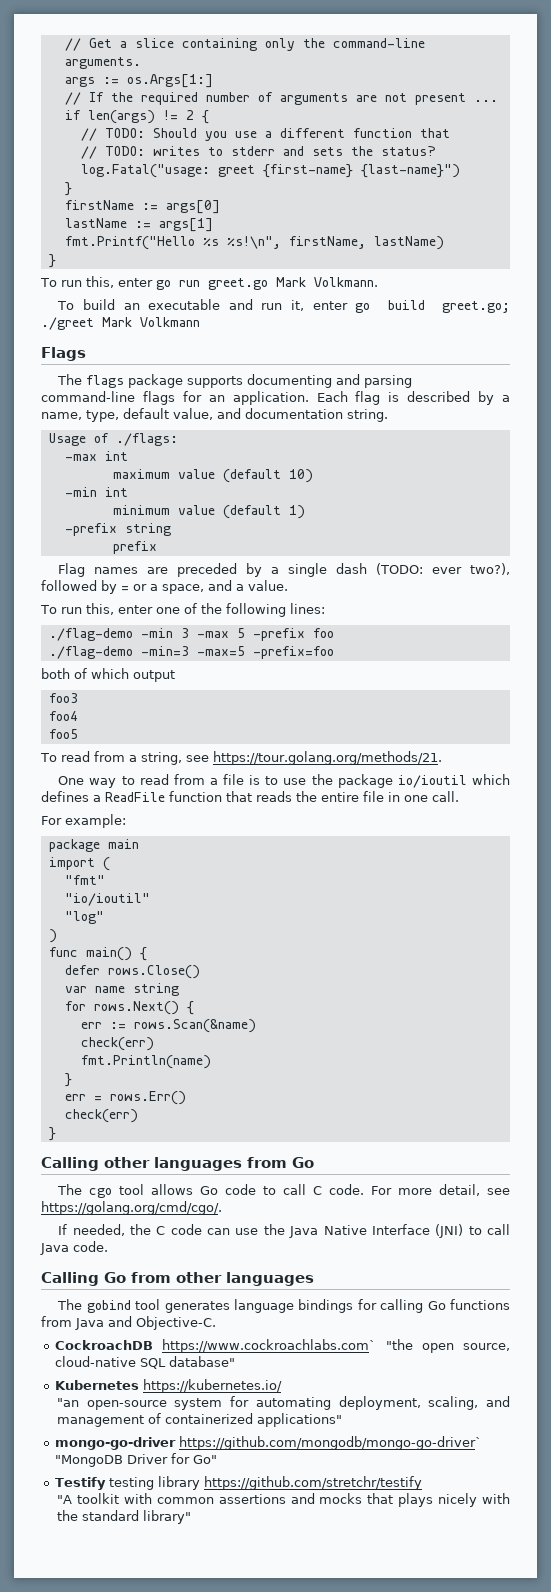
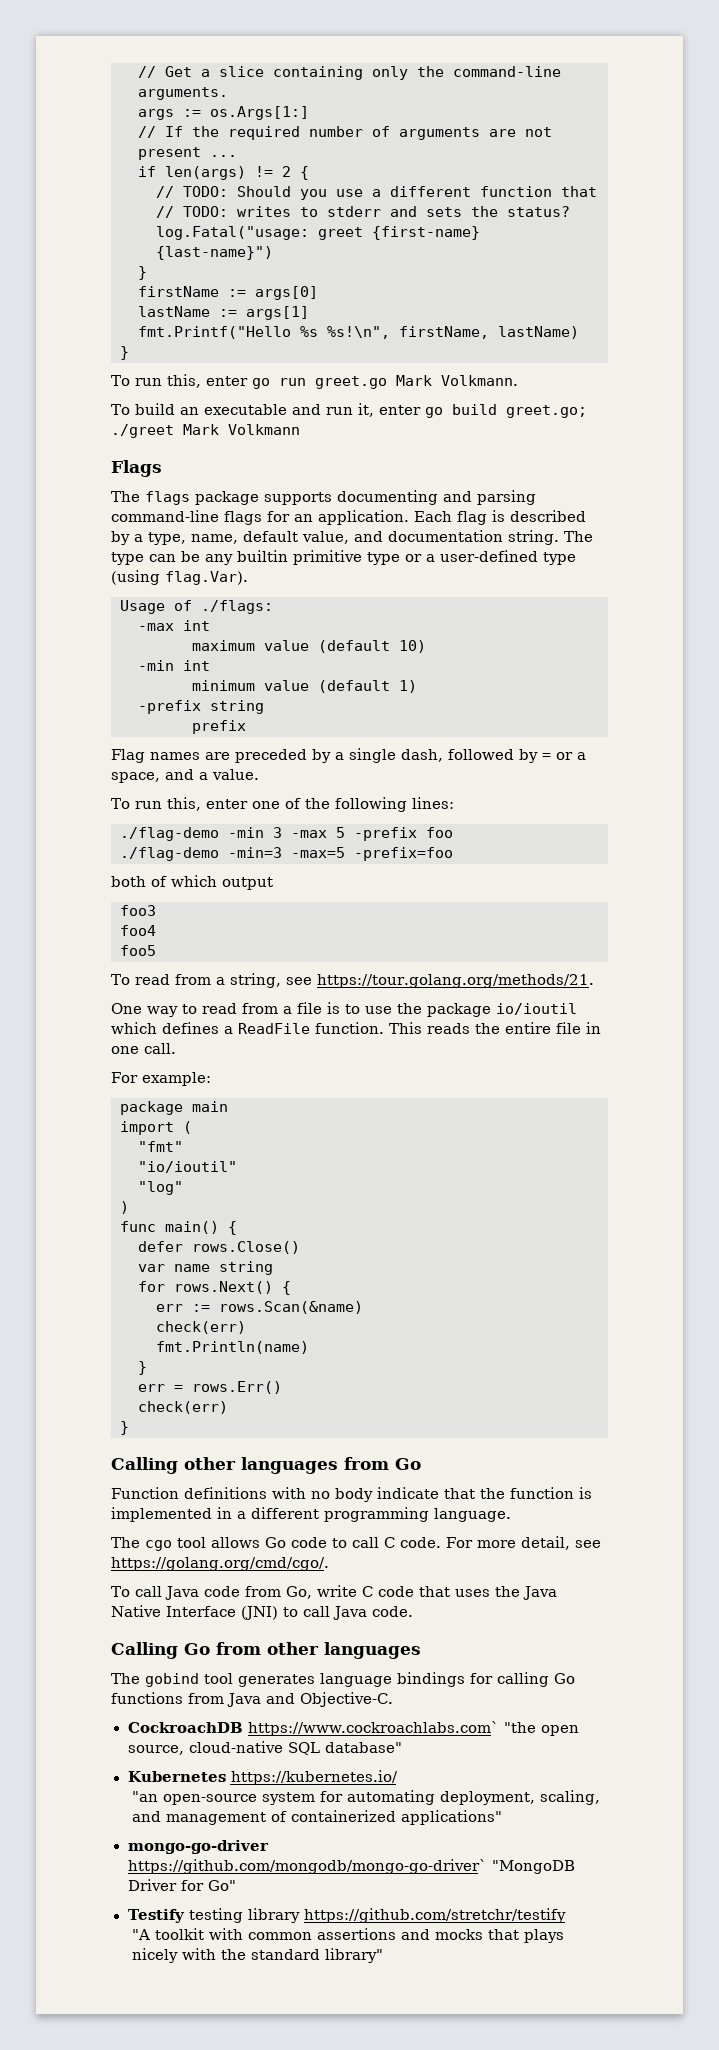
- Each flag is described by a name, type, default value, and documentation string.
+ Each flag is described by a type, name, default value, and documentation string. The type can be any builtin primitive type or a user-defined type (using flag.Var).
- Flag names are preceded by a single dash (TODO: ever two?), followed by = or a space, and a value.
+ Flag names are preceded by a single dash, followed by = or a space, and a value.
- One way to read from a file is to use the package io/ioutil which defines a ReadFile function that reads the entire file in one call.
+ One way to read from a file is to use the package io/ioutil which defines a ReadFile function. This reads the entire file in one call.
+ Function definitions with no body indicate that the function is implemented in a different programming language.
- If needed, the C code can use the Java Native Interface (JNI) to call Java code.
+ To call Java code from Go, write C code that uses the Java Native Interface (JNI) to call Java code.

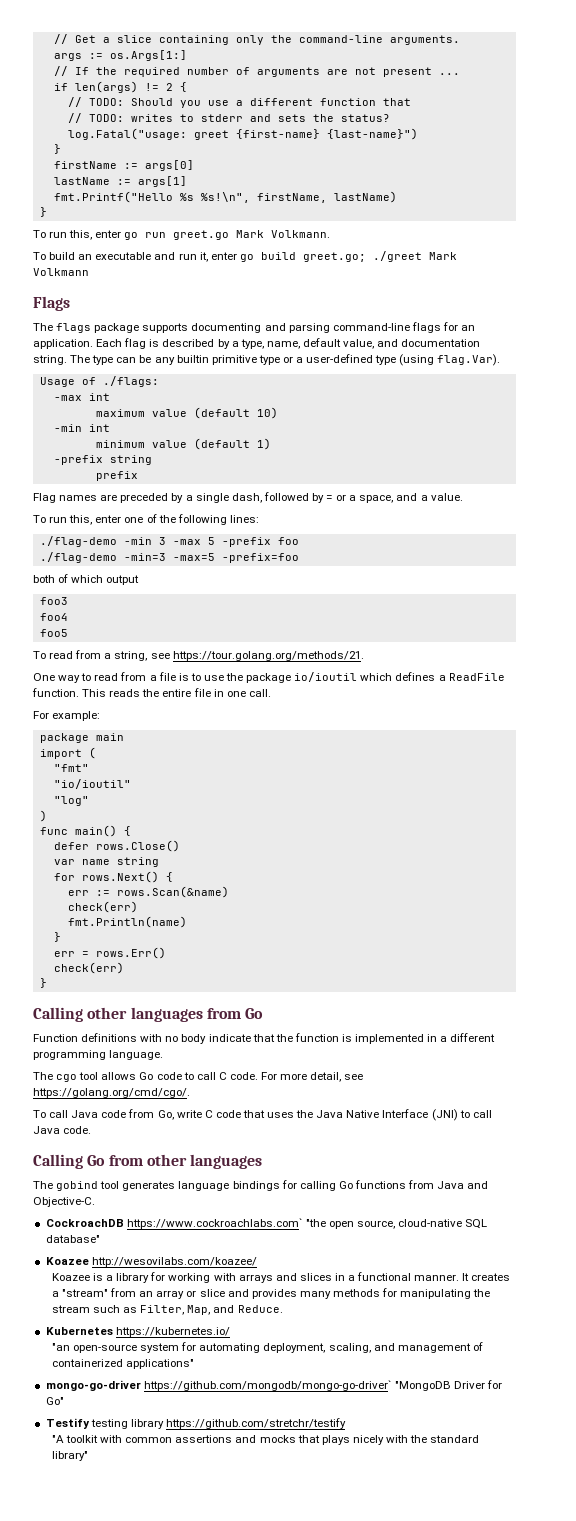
+ Koazee http://wesovilabs.com/koazee/
+ Koazee is a library for working with arrays and slices in a functional manner. It creates a "stream" from an array or slice and provides many methods for manipulating the stream such as Filter, Map, and Reduce.

